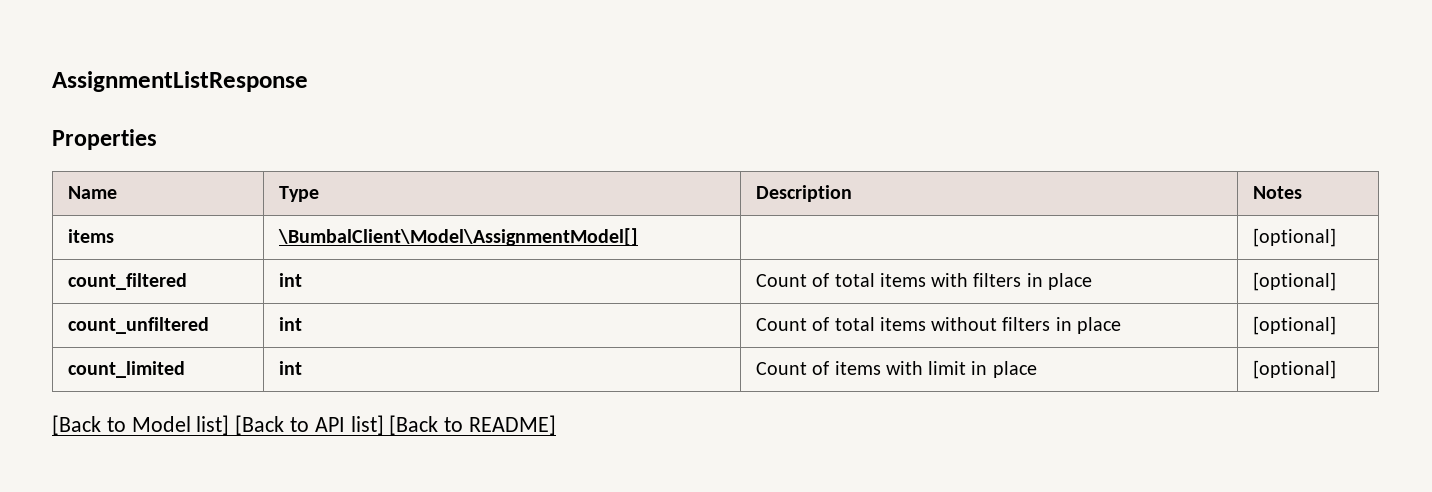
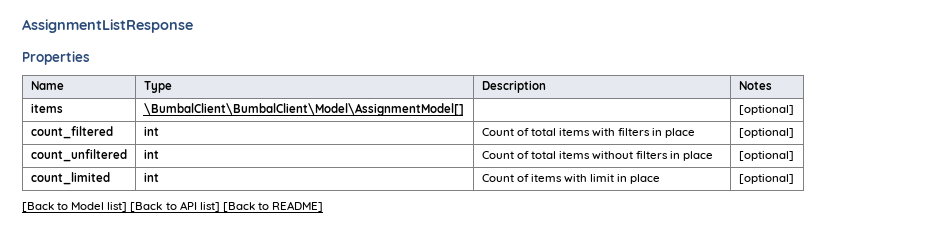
- items | \BumbalClient\Model\AssignmentModel[] | | [optional]
+ items | \BumbalClient\BumbalClient\Model\AssignmentModel[] | | [optional]

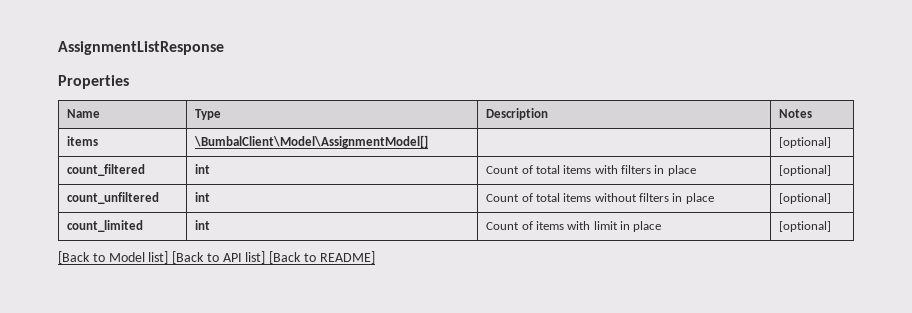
- items | \BumbalClient\BumbalClient\Model\AssignmentModel[] | | [optional]
+ items | \BumbalClient\Model\AssignmentModel[] | | [optional]

